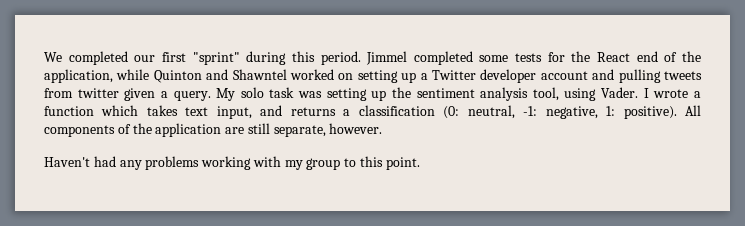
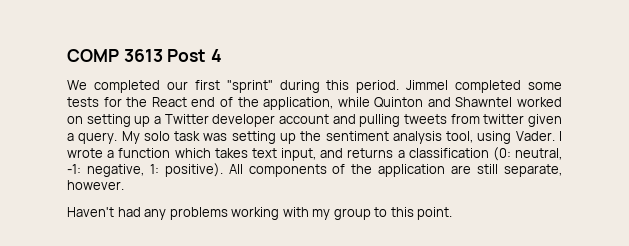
+ COMP 3613 Post 4

